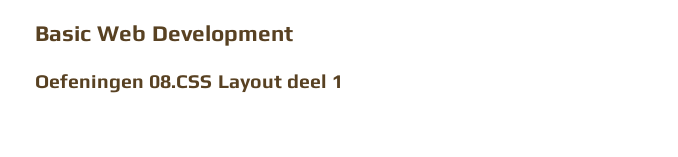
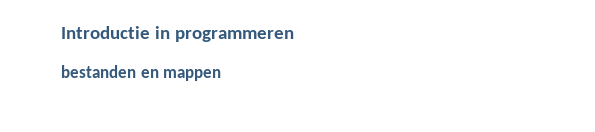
- Basic Web Development
- Oefeningen 08.CSS Layout deel 1
+ Introductie in programmeren
+ bestanden en mappen

